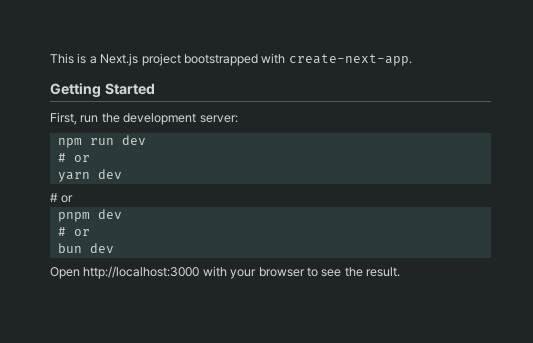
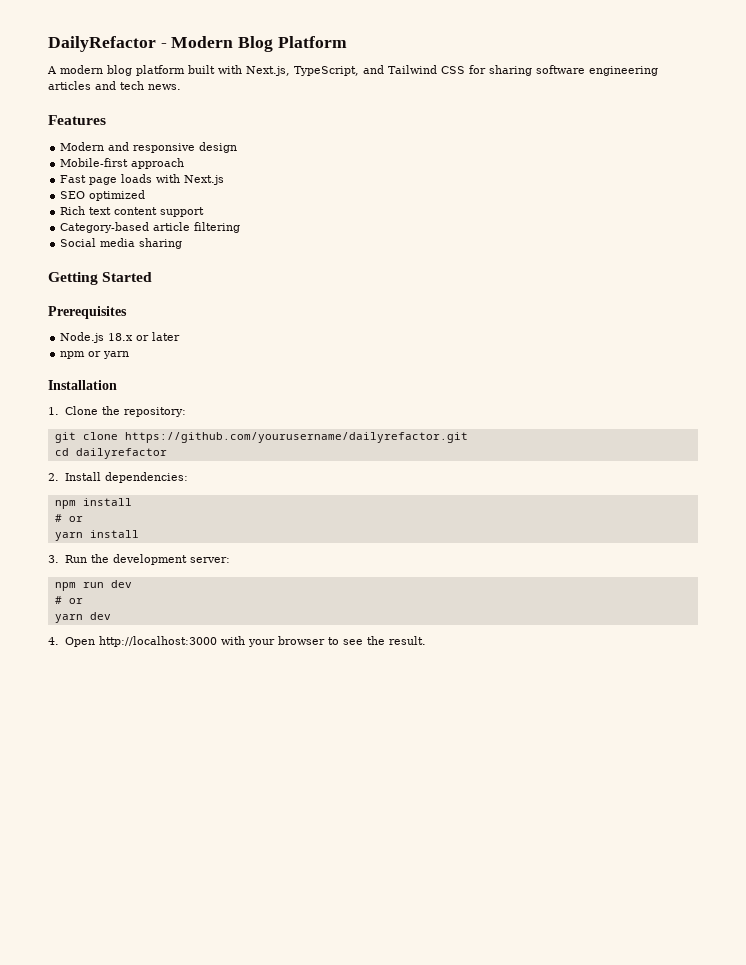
- This is a Next.js project bootstrapped with create-next-app.
+ DailyRefactor - Modern Blog Platform
+ A modern blog platform built with Next.js, TypeScript, and Tailwind CSS for sharing software engineering articles and tech news.
+ Features
+ Modern and responsive design
+ Mobile-first approach
+ Fast page loads with Next.js
+ SEO optimized
+ Rich text content support
+ Category-based article filtering
+ Social media sharing
  Getting Started
- First, run the development server:
+ Prerequisites
+ Node.js 18.x or later
+ npm or yarn
+ Installation
+ 1. Clone the repository:
+ git clone https://github.com/yourusername/dailyrefactor.git
+ cd dailyrefactor
+ 2. Install dependencies:
+ npm install
+ # or
+ yarn install
+ 3. Run the development server:
  yarn dev
- # or
- pnpm dev
- # or
- bun dev
- Open http://localhost:3000 with your browser to see the result.
+ 4. Open http://localhost:3000 with your browser to see the result.

